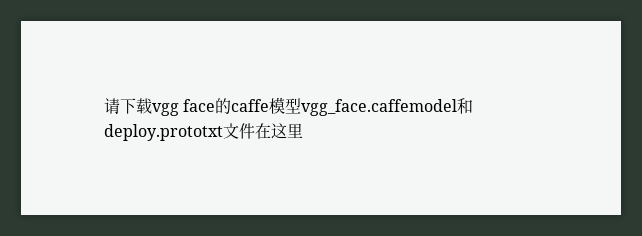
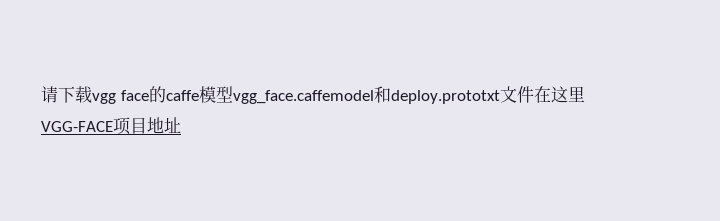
- 请下载vgg face的caffe模型vgg_face.caffemodel和deploy.prototxt文件在这里
+ 请下载vgg face的caffe模型vgg_face.caffemodel和deploy.prototxt文件在这里VGG-FACE项目地址

